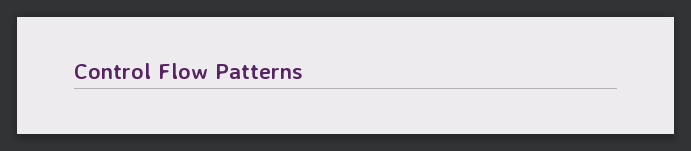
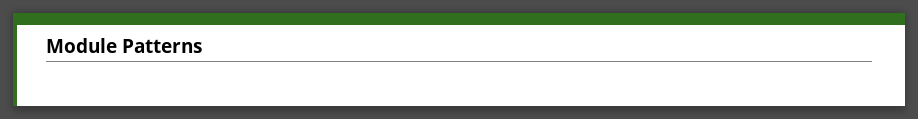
- Control Flow Patterns
+ Module Patterns

